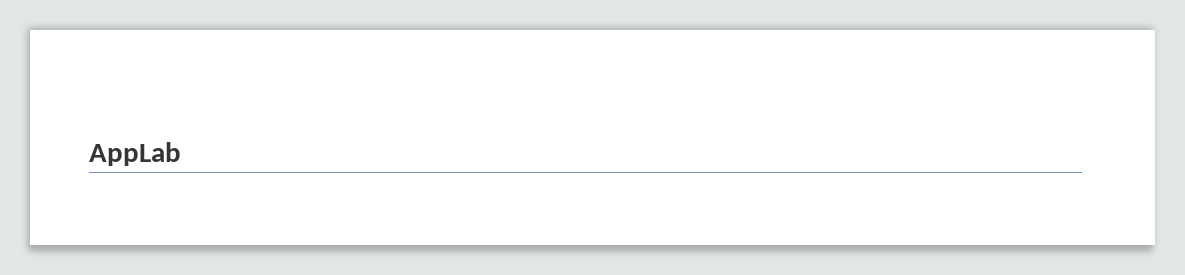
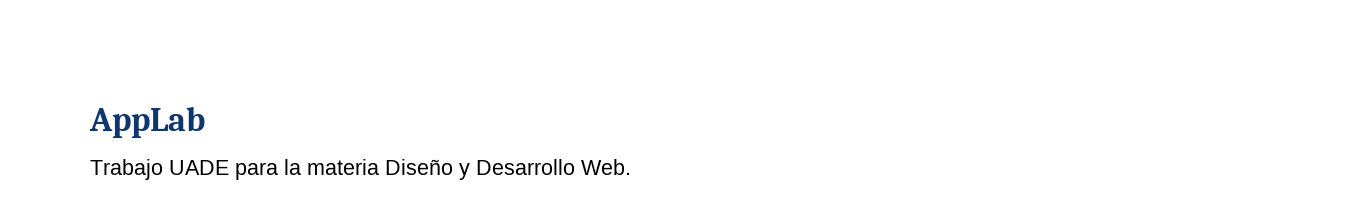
+ Trabajo UADE para la materia Diseño y Desarrollo Web.

